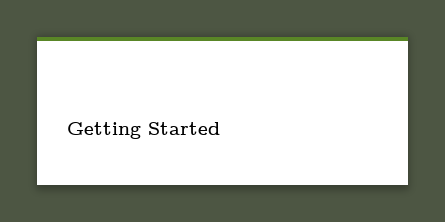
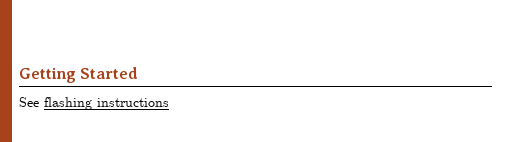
+ See flashing instructions

